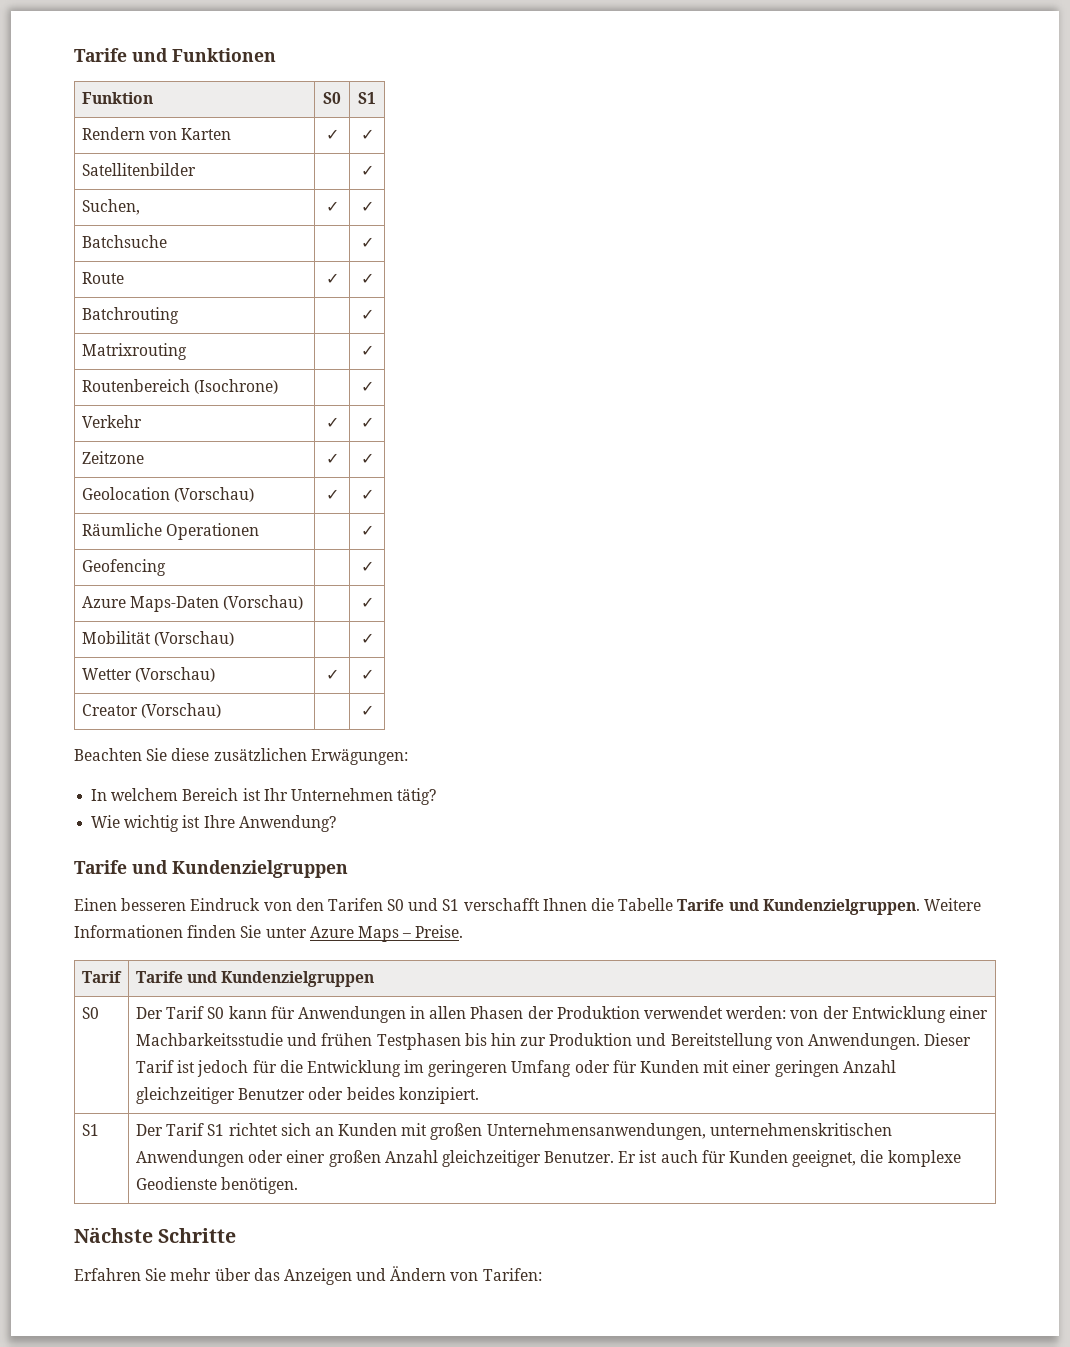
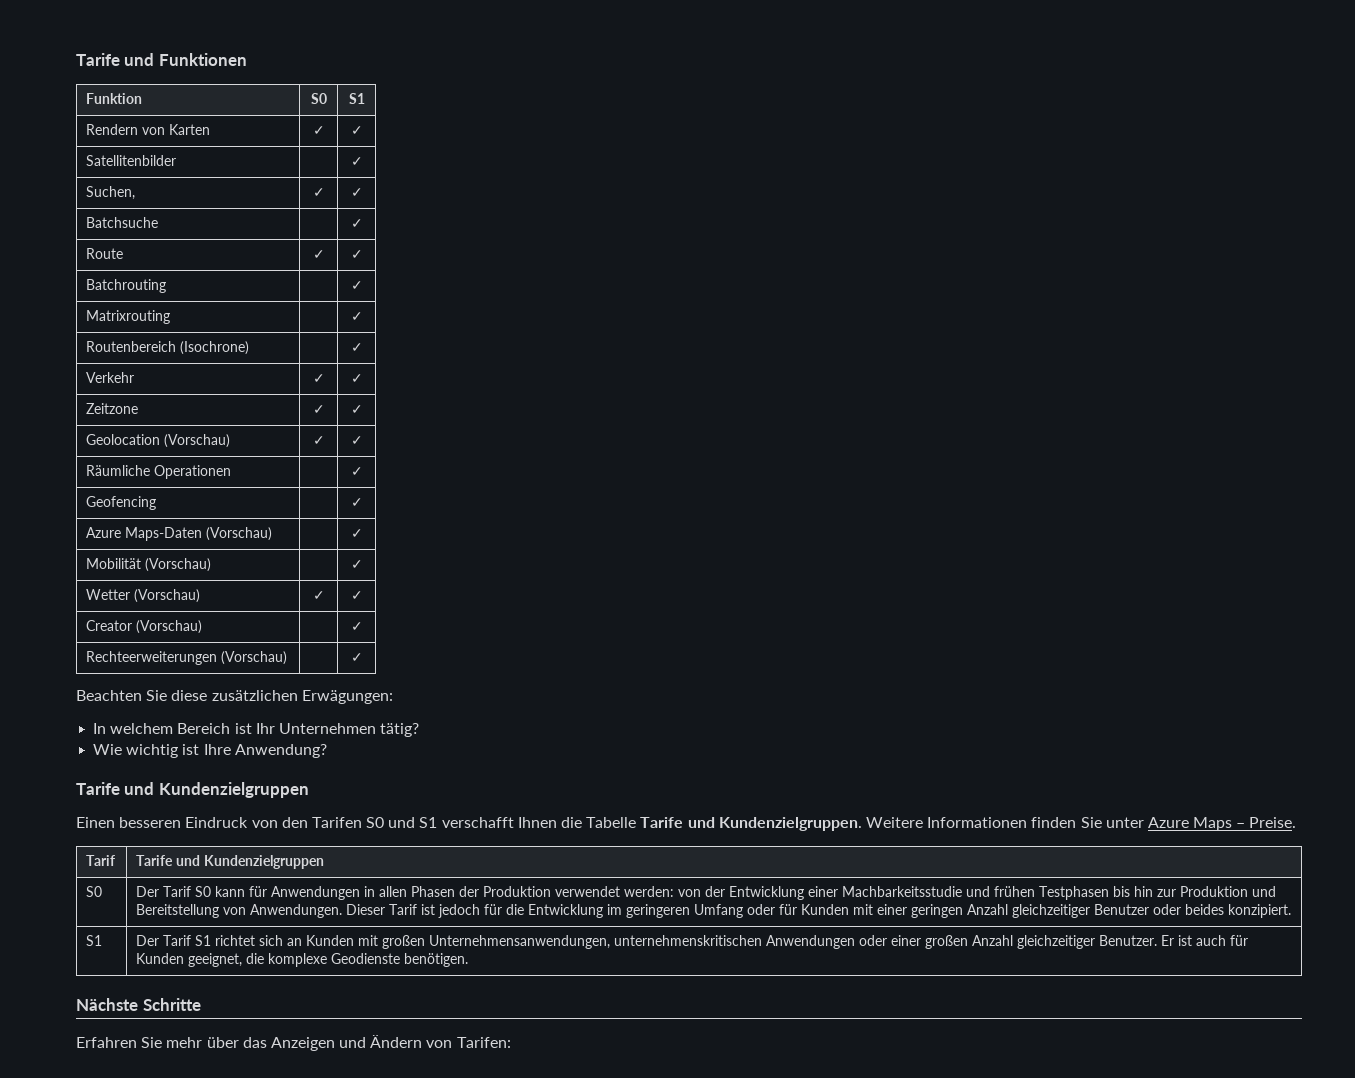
+ Rechteerweiterungen (Vorschau) | | ✓

